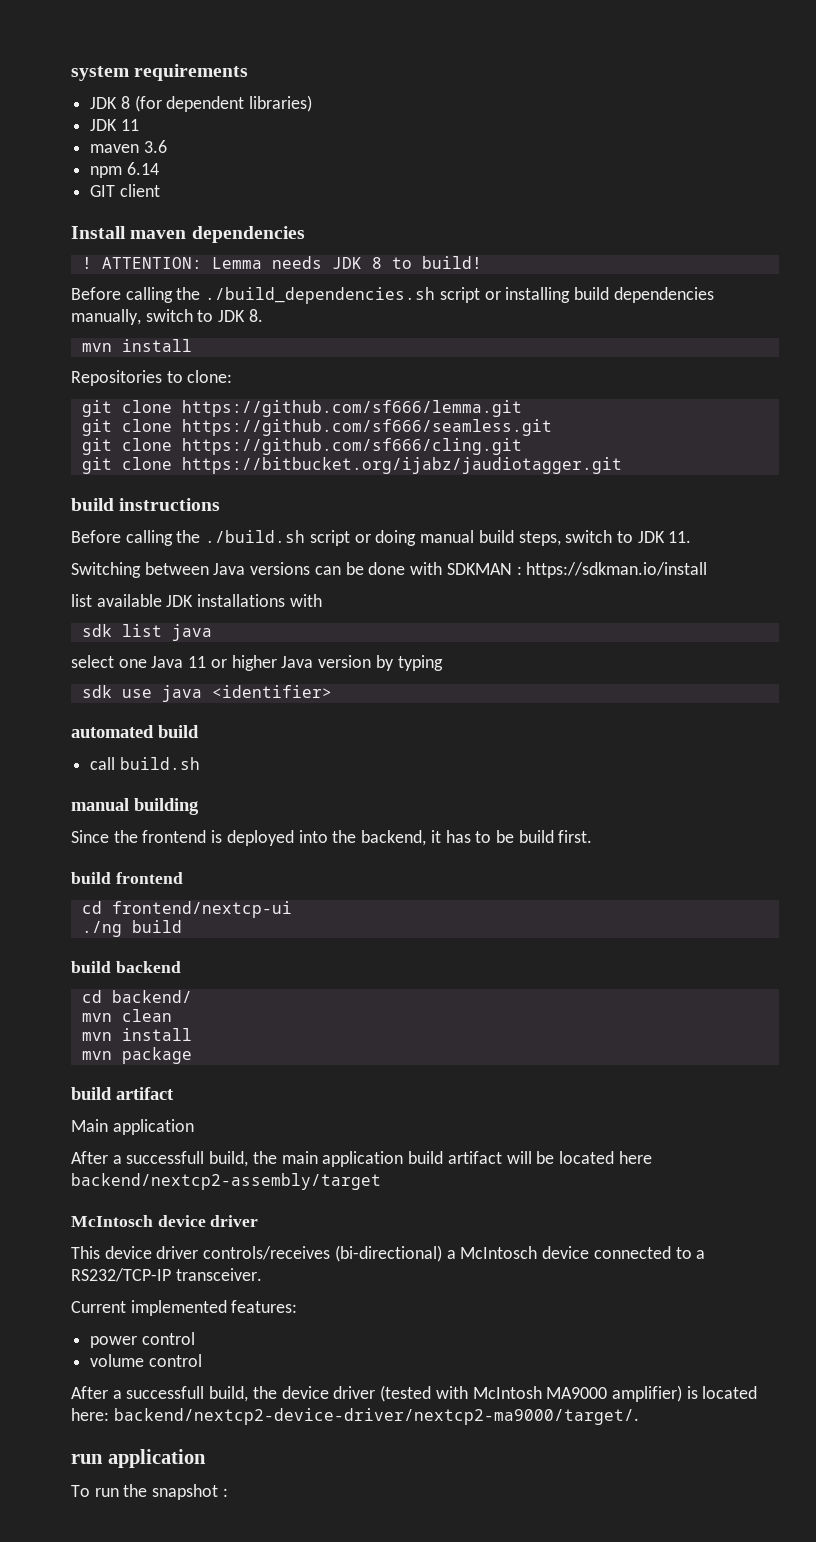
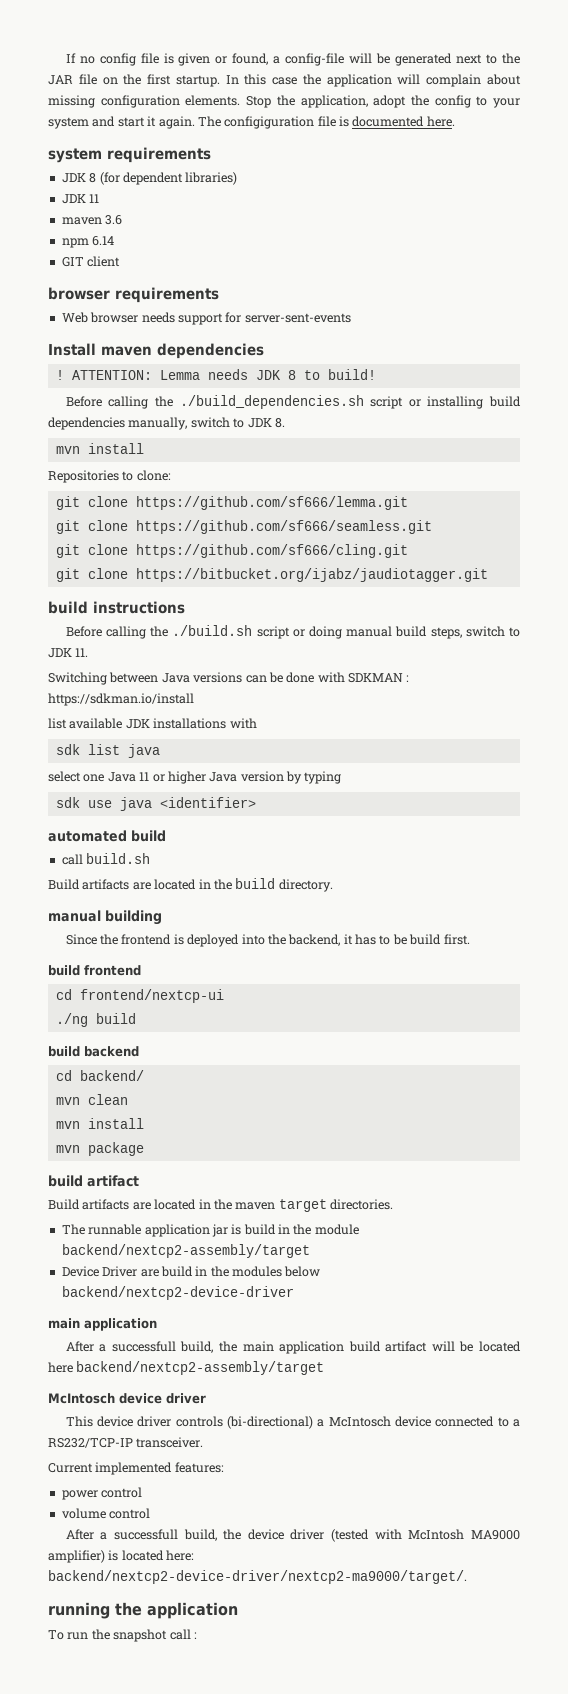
+ If no config file is given or found, a config-file will be generated next to the JAR file on the first startup. In this case the application will complain about missing configuration elements. Stop the application, adopt the config to your system and start it again. The configiguration file is documented here.
+ browser requirements
+ Web browser needs support for server-sent-events
+ Build artifacts are located in the build directory.
- Main application
+ Build artifacts are located in the maven target directories.
+ The runnable application jar is build in the module backend/nextcp2-assembly/target
+ Device Driver are build in the modules below backend/nextcp2-device-driver
+ main application
- This device driver controls/receives (bi-directional) a McIntosch device connected to a RS232/TCP-IP transceiver.
+ This device driver controls (bi-directional) a McIntosch device connected to a RS232/TCP-IP transceiver.
- run application
+ running the application
- To run the snapshot :
+ To run the snapshot call :

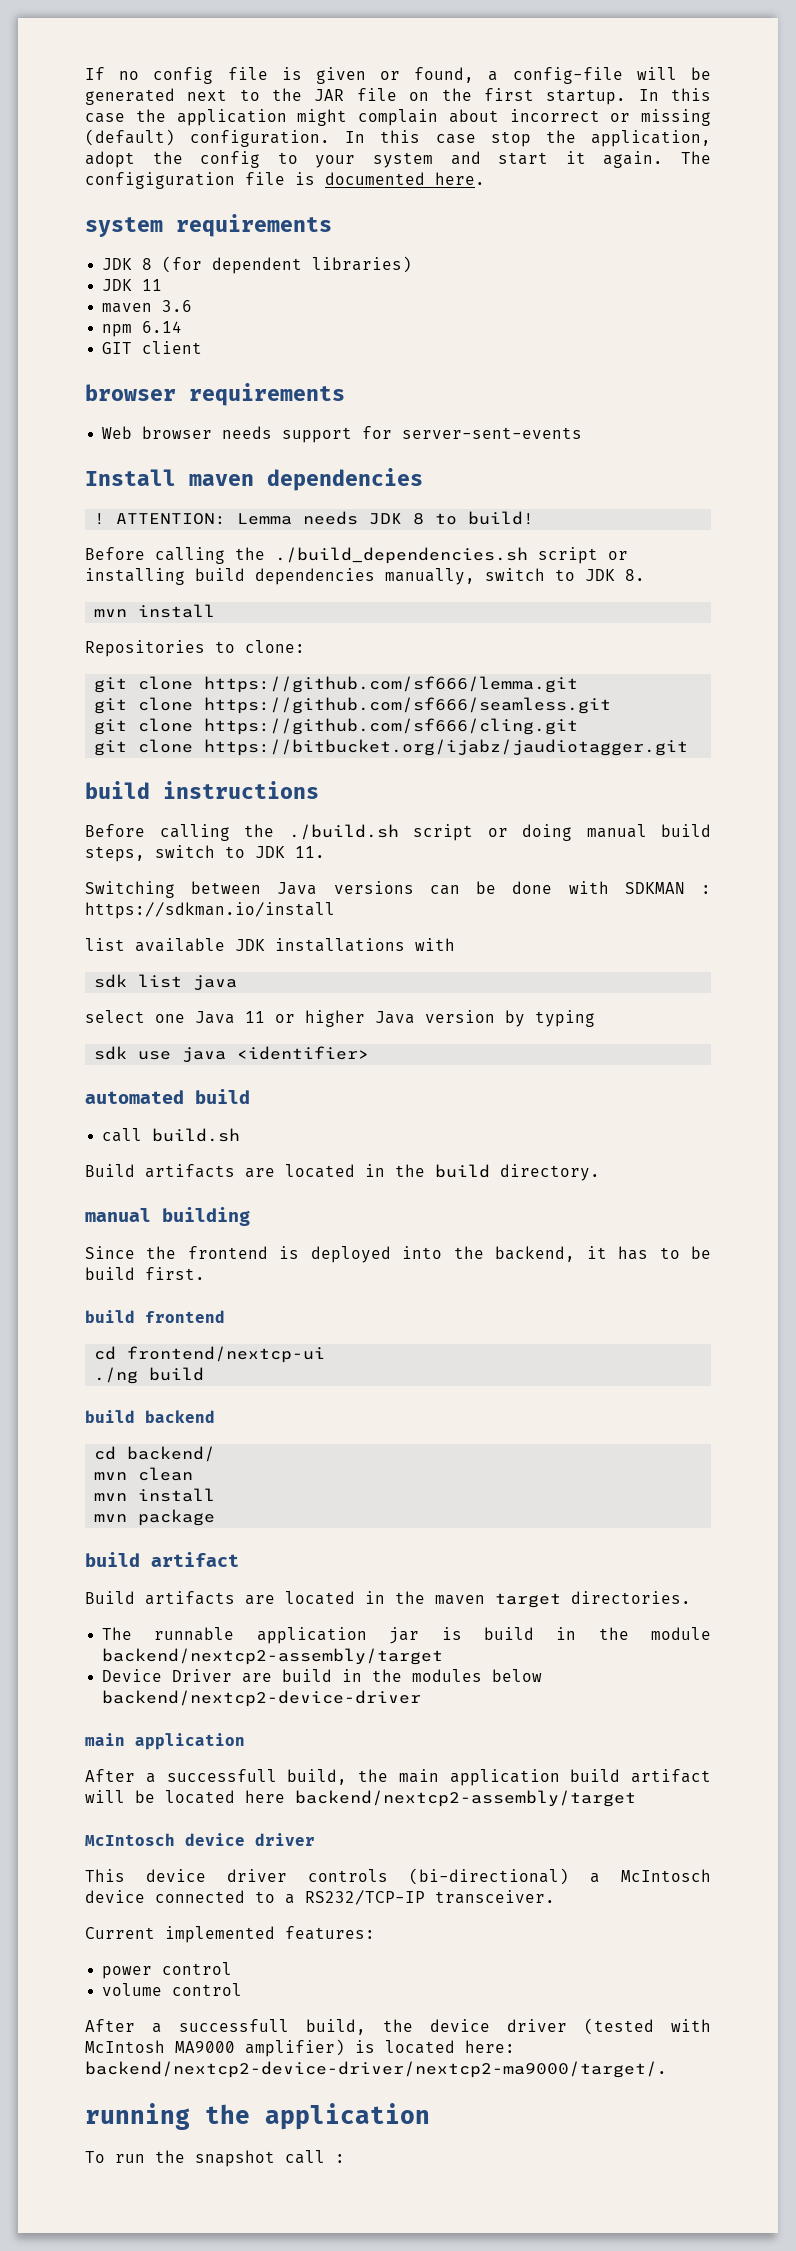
- In this case the application will complain about missing configuration elements. Stop the application, adopt the config to your system and start it again.
+ In this case the application might complain about incorrect or missing (default) configuration. In this case stop the application, adopt the config to your system and start it again.

